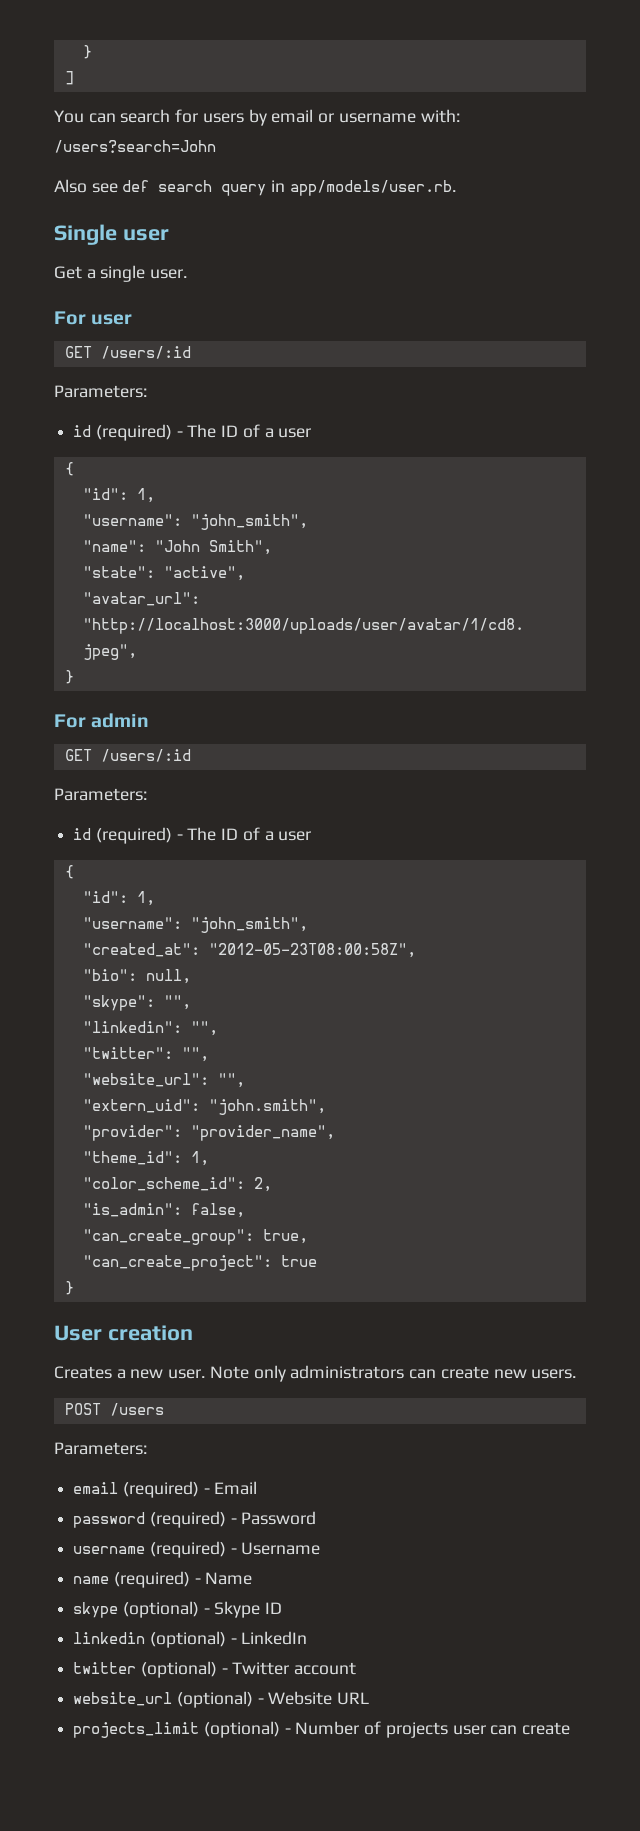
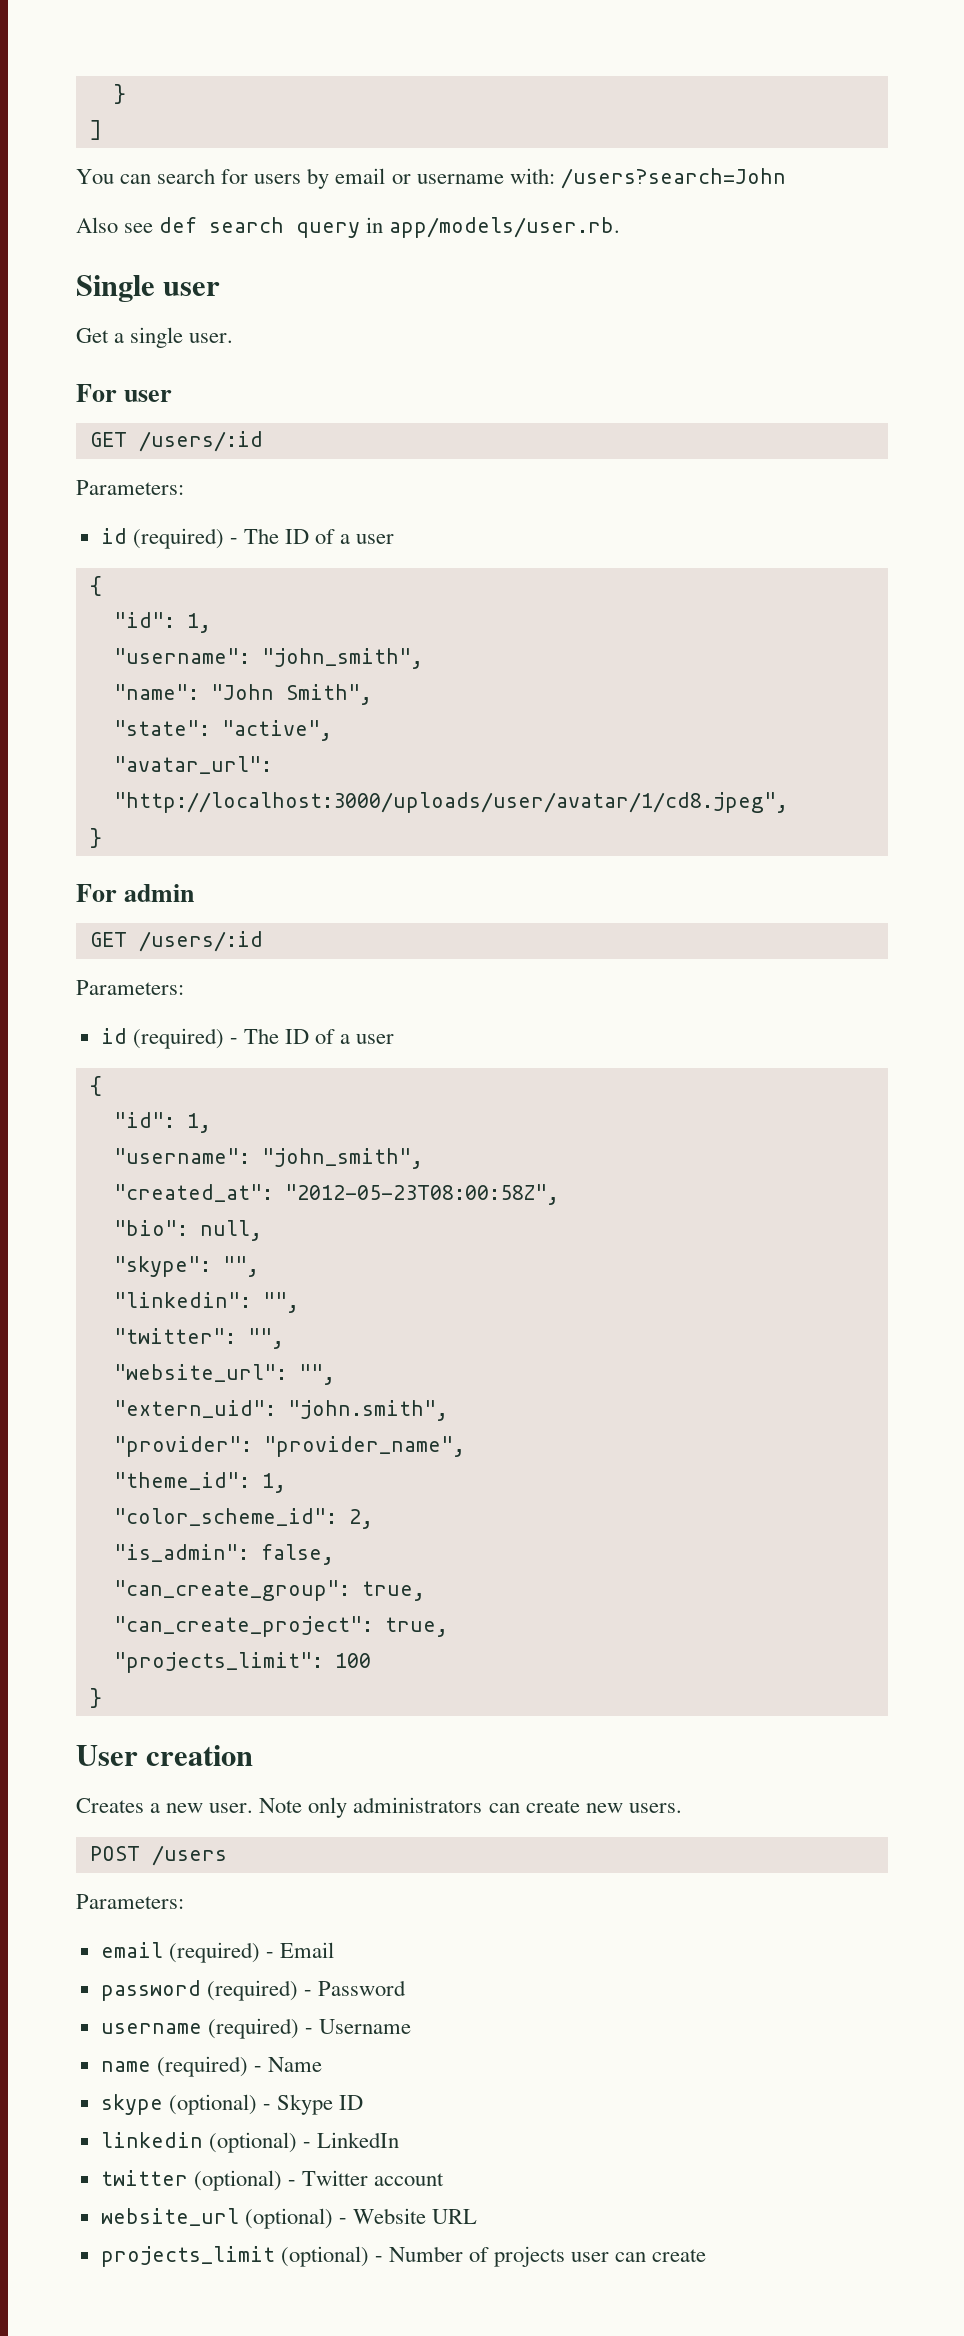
- "can_create_project": true
+ "can_create_project": true,
+ "projects_limit": 100

